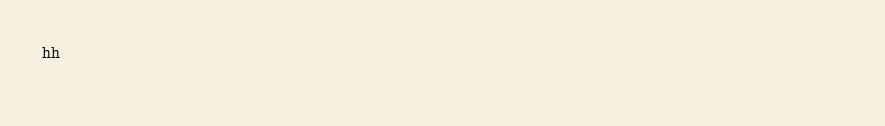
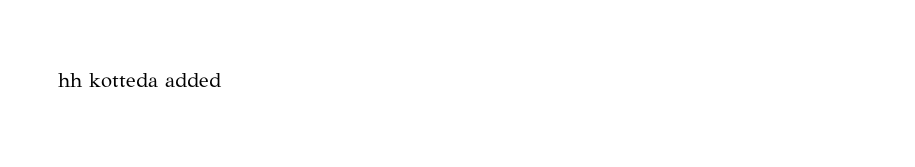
- hh
+ hh kotteda added

